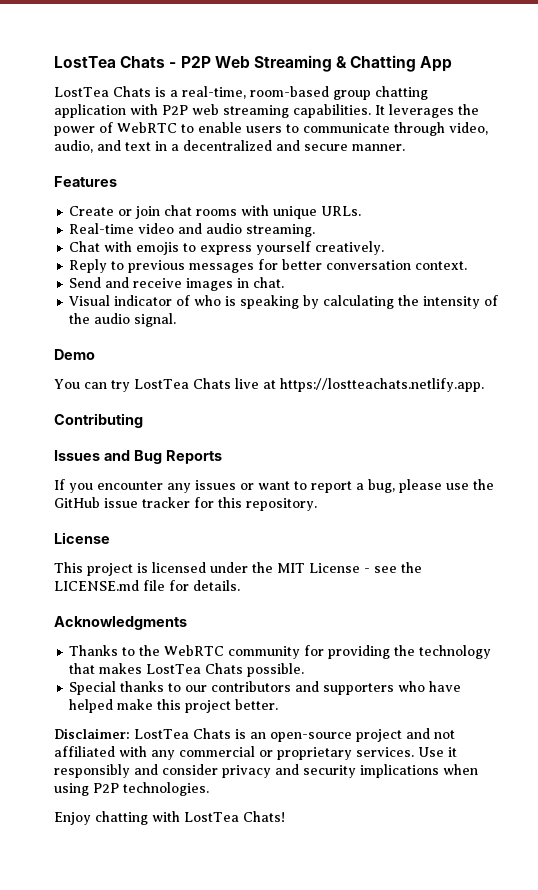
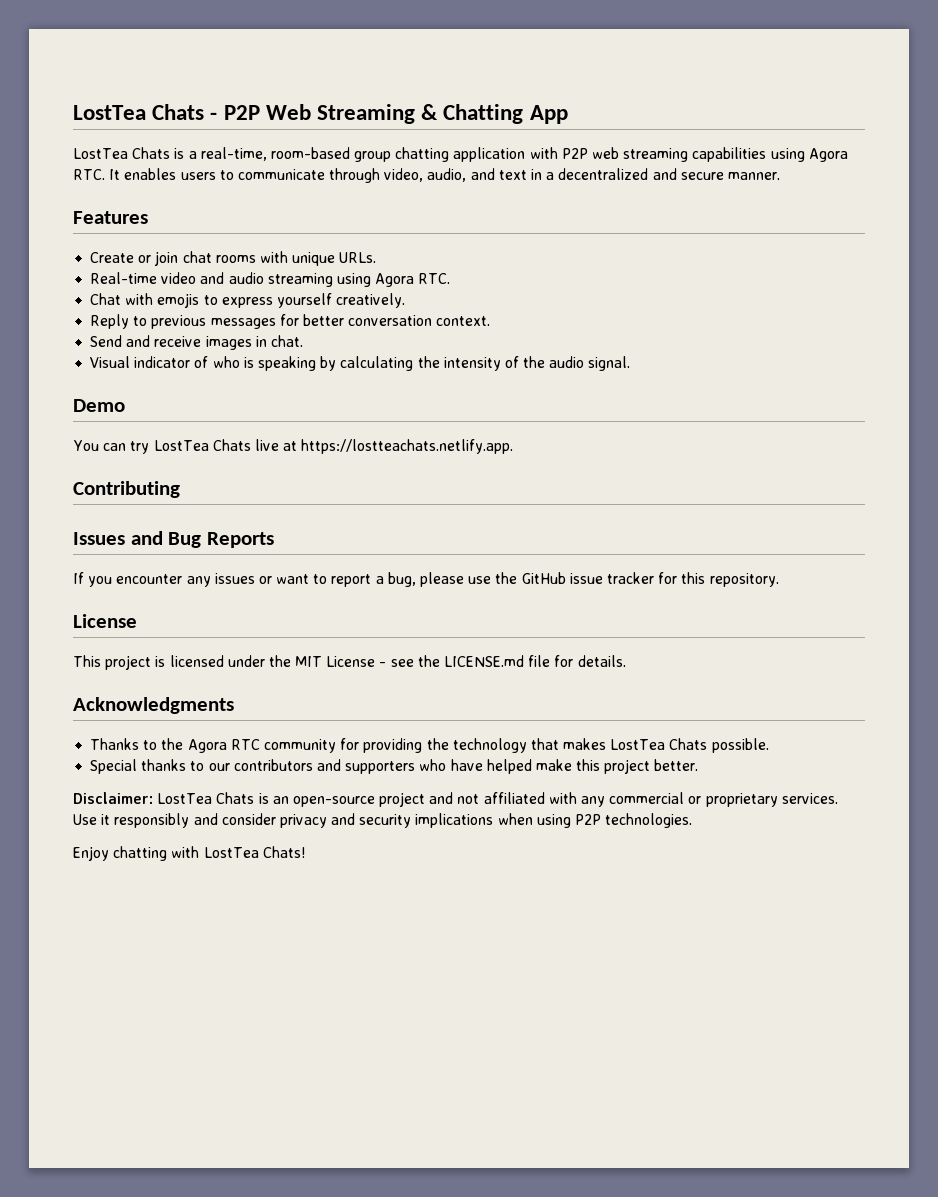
- LostTea Chats is a real-time, room-based group chatting application with P2P web streaming capabilities. It leverages the power of WebRTC to enable users to communicate through video, audio, and text in a decentralized and secure manner.
+ LostTea Chats is a real-time, room-based group chatting application with P2P web streaming capabilities using Agora RTC. It enables users to communicate through video, audio, and text in a decentralized and secure manner.
- Real-time video and audio streaming.
+ Real-time video and audio streaming using Agora RTC.
- Thanks to the WebRTC community for providing the technology that makes LostTea Chats possible.
+ Thanks to the Agora RTC community for providing the technology that makes LostTea Chats possible.

